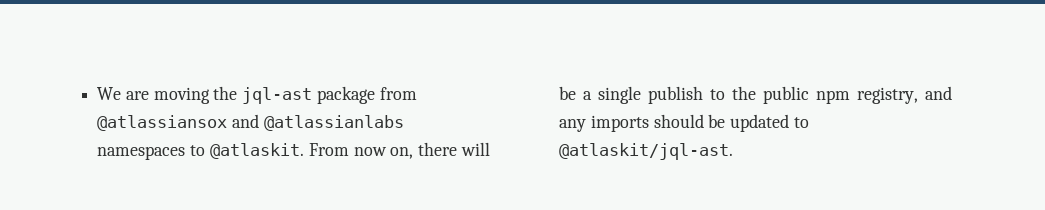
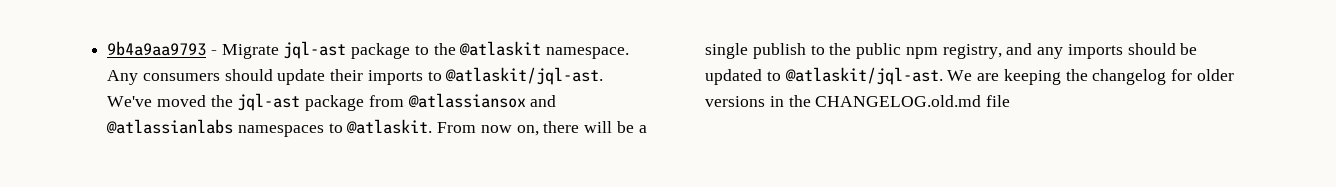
- We are moving the jql-ast package from @atlassiansox and @atlassianlabs namespaces to @atlaskit.
+ 9b4a9aa9793 - Migrate jql-ast package to the @atlaskit namespace. Any consumers should update their imports to @atlaskit/jql-ast. We've moved the jql-ast package from @atlassiansox and @atlassianlabs namespaces to @atlaskit.
+ We are keeping the changelog for older versions in the CHANGELOG.old.md file

